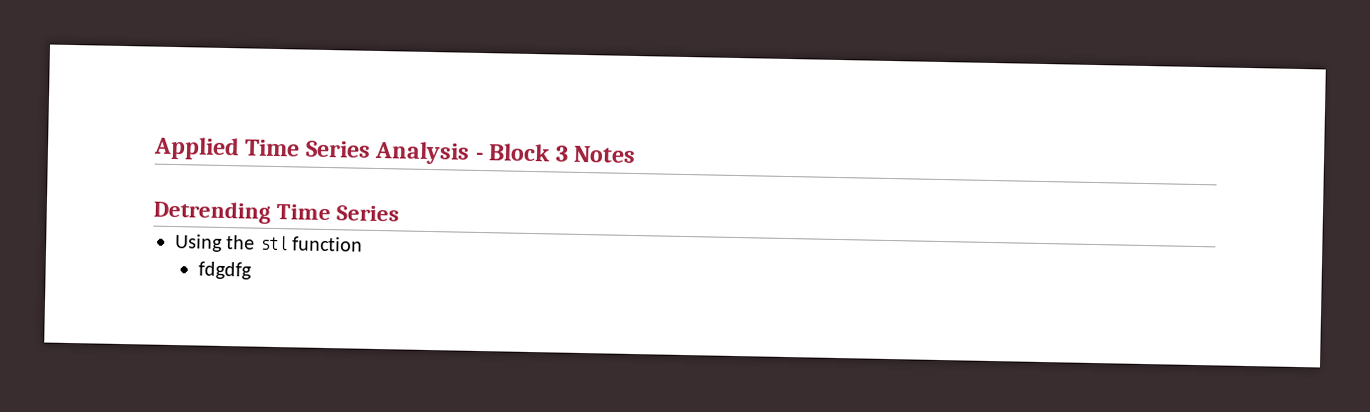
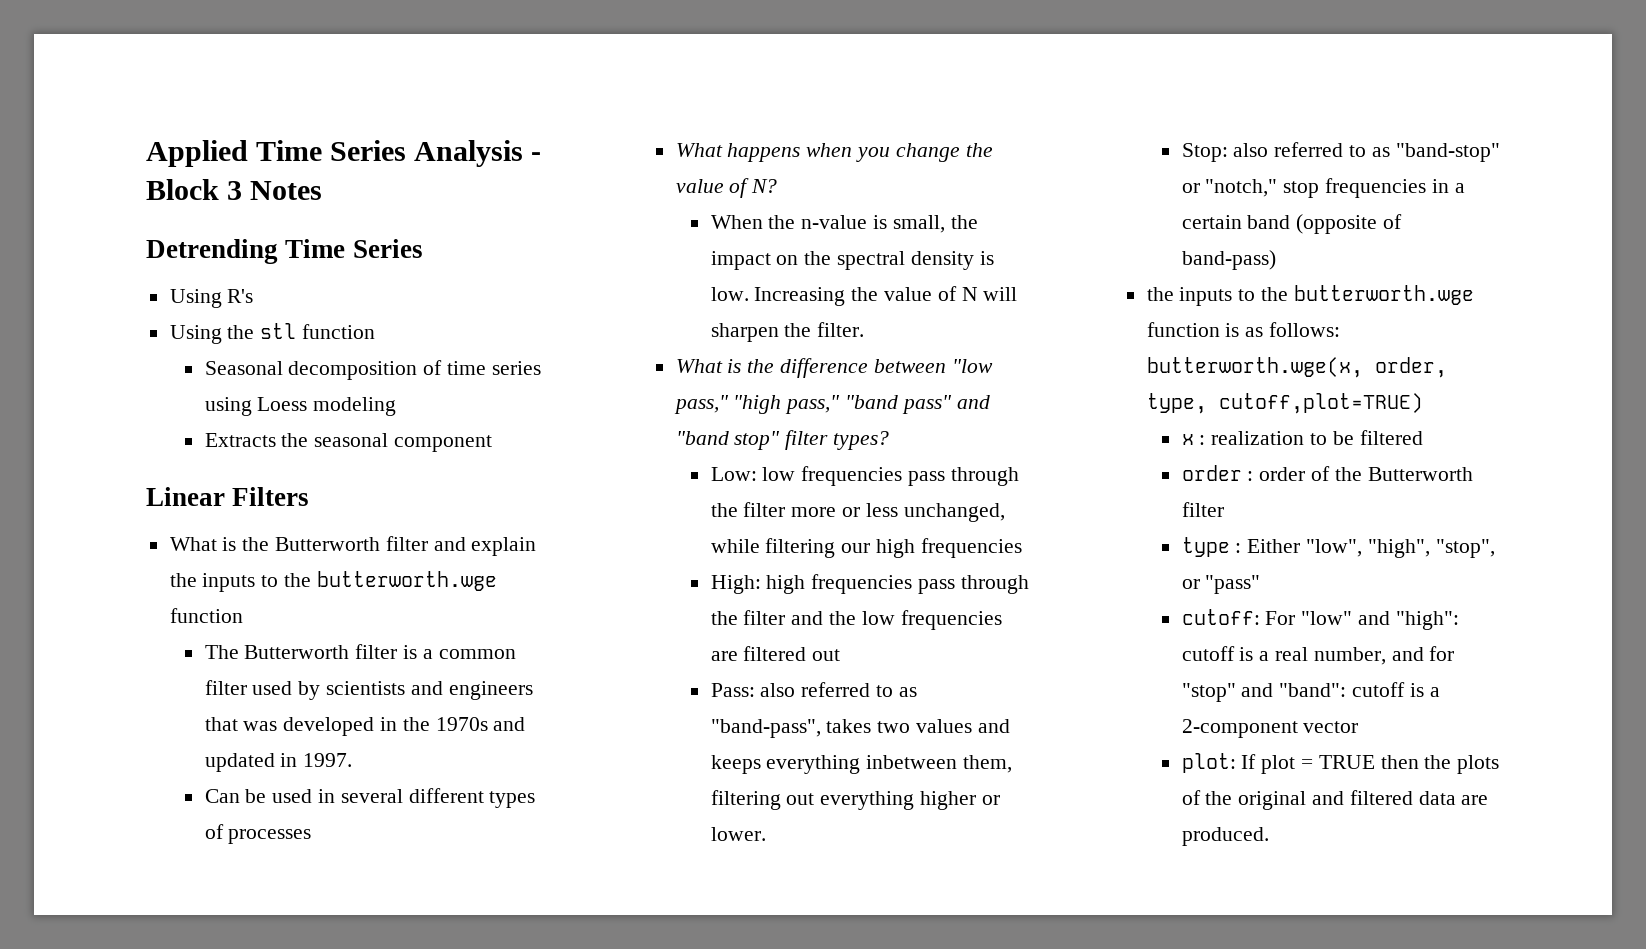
+ Using R's
- fdgdfg
+ Seasonal decomposition of time series using Loess modeling
+ Extracts the seasonal component
+ Linear Filters
+ What is the Butterworth filter and explain the inputs to the butterworth.wge function
+ The Butterworth filter is a common filter used by scientists and engineers that was developed in the 1970s and updated in 1997.
+ Can be used in several different types of processes
+ What happens when you change the value of N?
+ When the n-value is small, the impact on the spectral density is low. Increasing the value of N will sharpen the filter.
+ What is the difference between "low pass," "high pass," "band pass" and "band stop" filter types?
+ Low: low frequencies pass through the filter more or less unchanged, while filtering our high frequencies
+ High: high frequencies pass through the filter and the low frequencies are filtered out
+ Pass: also referred to as "band-pass", takes two values and keeps everything inbetween them, filtering out everything higher or lower.
+ Stop: also referred to as "band-stop" or "notch," stop frequencies in a certain band (opposite of band-pass)
+ the inputs to the butterworth.wge function is as follows: butterworth.wge(x, order, type, cutoff,plot=TRUE)
+ x : realization to be filtered
+ order : order of the Butterworth filter
+ type : Either "low", "high", "stop", or "pass"
+ cutoff: For "low" and "high": cutoff is a real number, and for "stop" and "band": cutoff is a 2-component vector
+ plot: If plot = TRUE then the plots of the original and filtered data are produced.

